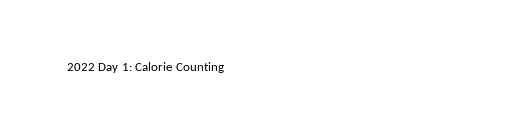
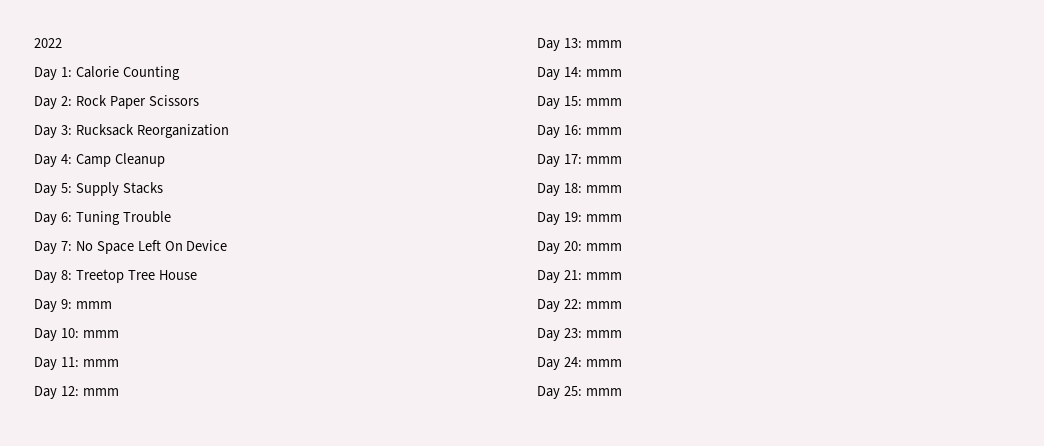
- 2022 Day 1: Calorie Counting
+ 2022
+ Day 1: Calorie Counting
+ Day 2: Rock Paper Scissors
+ Day 3: Rucksack Reorganization
+ Day 4: Camp Cleanup
+ Day 5: Supply Stacks
+ Day 6: Tuning Trouble
+ Day 7: No Space Left On Device
+ Day 8: Treetop Tree House
+ Day 9: mmm
+ Day 10: mmm
+ Day 11: mmm
+ Day 12: mmm
+ Day 13: mmm
+ Day 14: mmm
+ Day 15: mmm
+ Day 16: mmm
+ Day 17: mmm
+ Day 18: mmm
+ Day 19: mmm
+ Day 20: mmm
+ Day 21: mmm
+ Day 22: mmm
+ Day 23: mmm
+ Day 24: mmm
+ Day 25: mmm

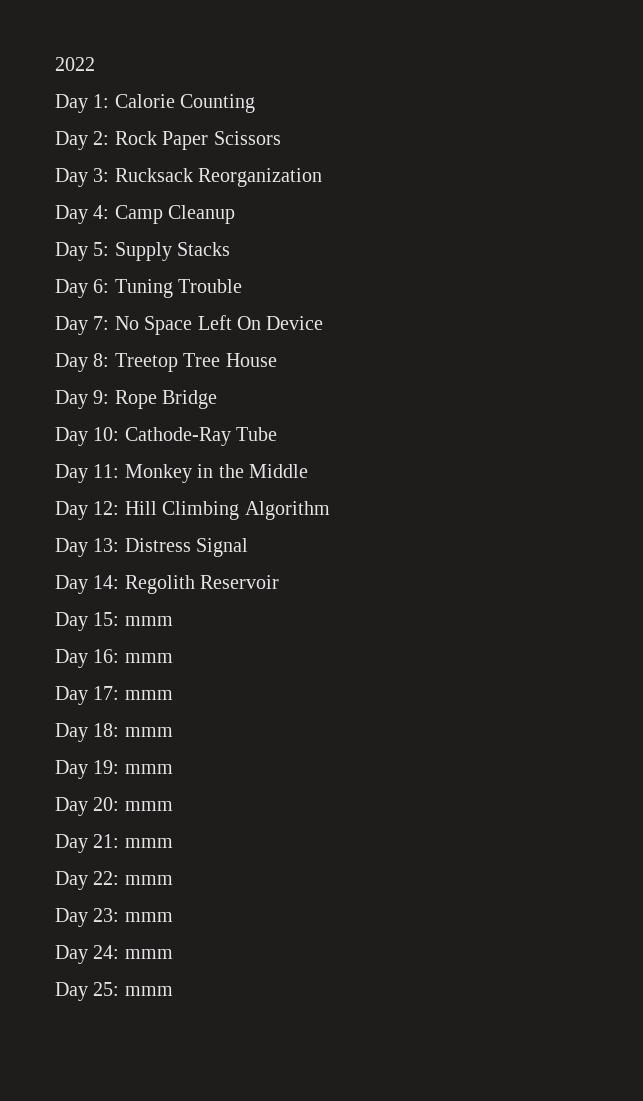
- Day 9: mmm
+ Day 9: Rope Bridge
- Day 10: mmm
+ Day 10: Cathode-Ray Tube
- Day 11: mmm
+ Day 11: Monkey in the Middle
- Day 12: mmm
+ Day 12: Hill Climbing Algorithm
- Day 13: mmm
+ Day 13: Distress Signal
- Day 14: mmm
+ Day 14: Regolith Reservoir

